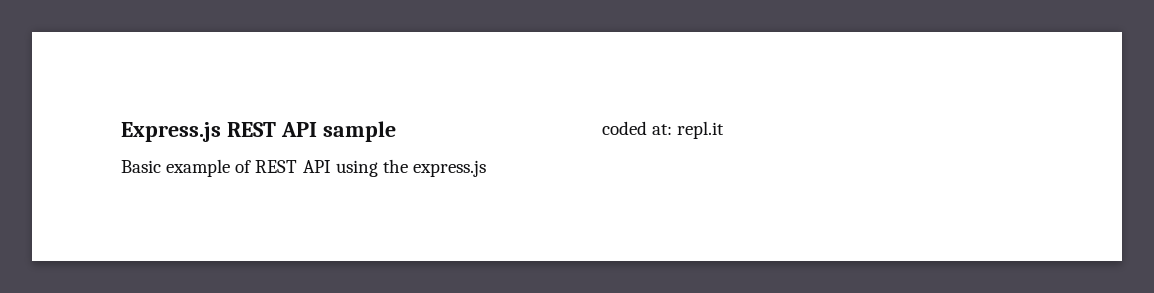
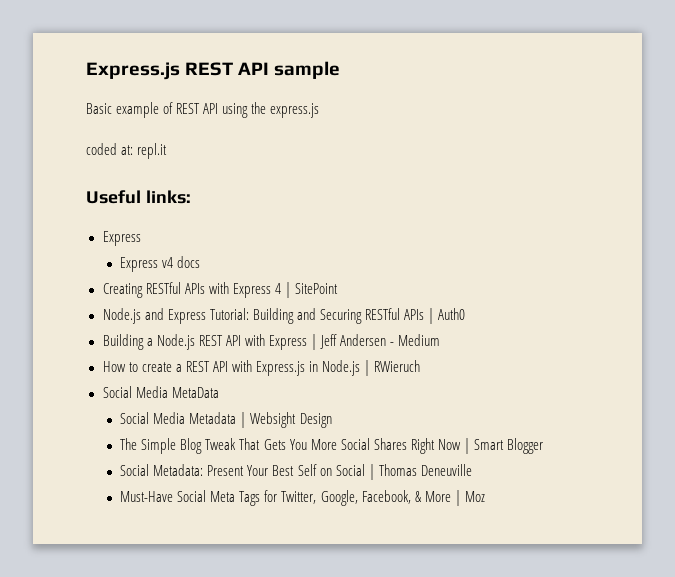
+ Useful links:
+ Express
+ Express v4 docs
+ Creating RESTful APIs with Express 4 | SitePoint
+ Node.js and Express Tutorial: Building and Securing RESTful APIs | Auth0
+ Building a Node.js REST API with Express | Jeff Andersen - Medium
+ How to create a REST API with Express.js in Node.js | RWieruch
+ Social Media MetaData
+ Social Media Metadata | Websight Design
+ The Simple Blog Tweak That Gets You More Social Shares Right Now | Smart Blogger
+ Social Metadata: Present Your Best Self on Social | Thomas Deneuville
+ Must-Have Social Meta Tags for Twitter, Google, Facebook, & More | Moz

